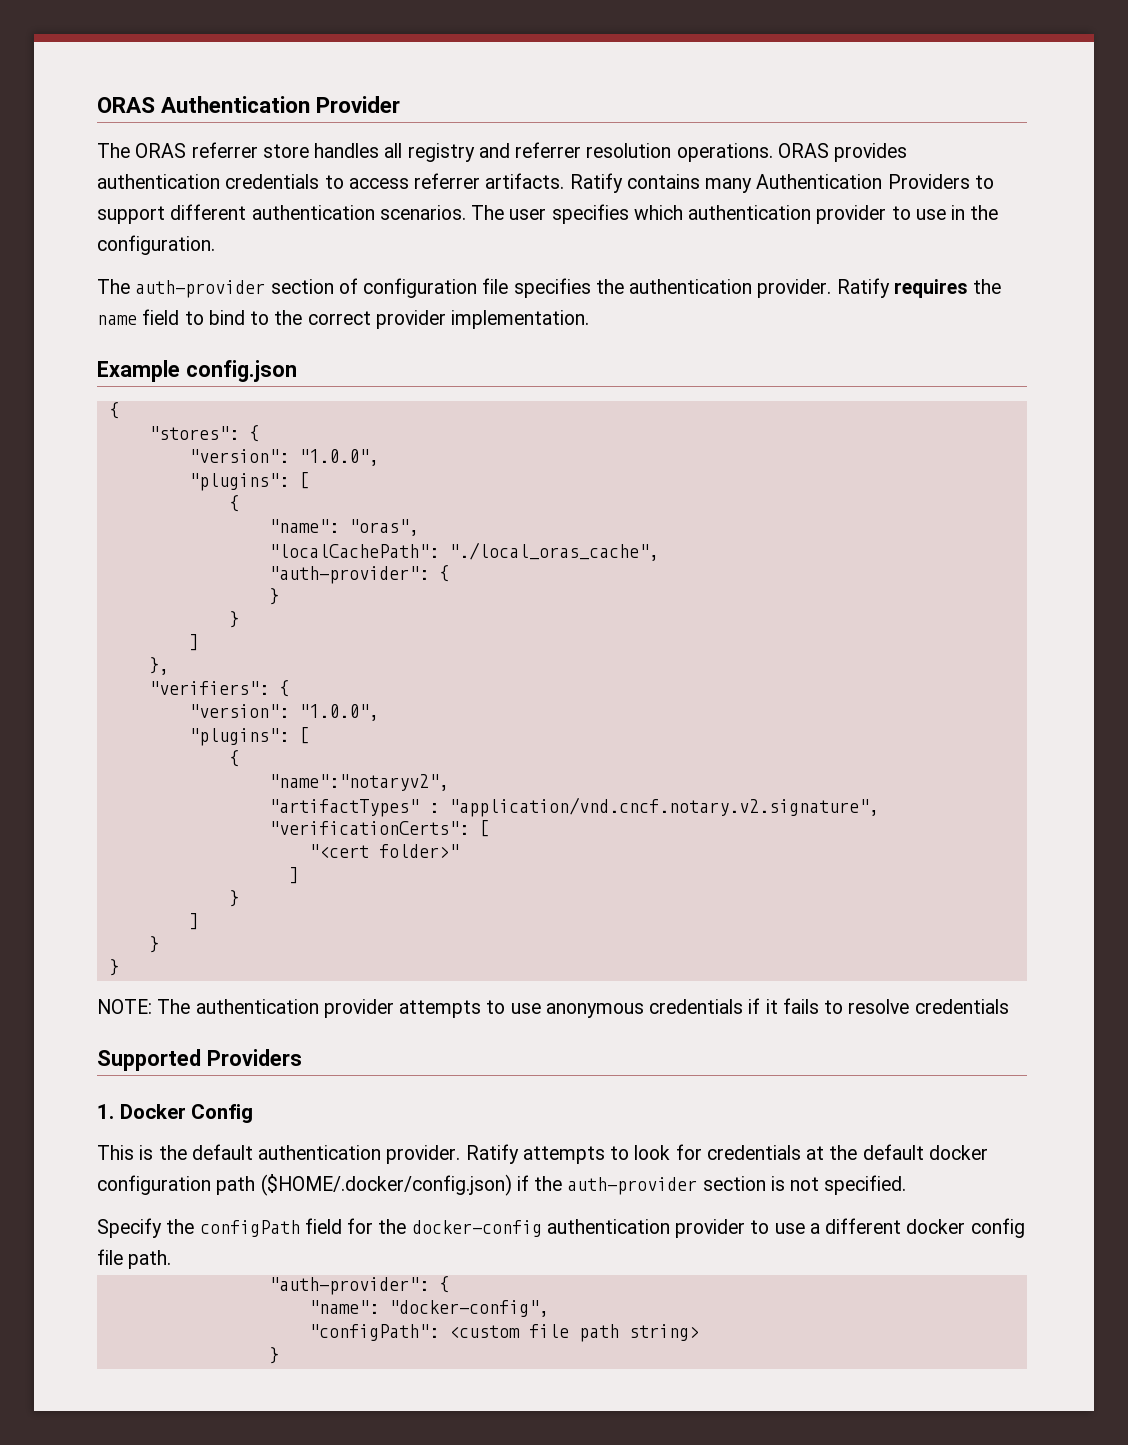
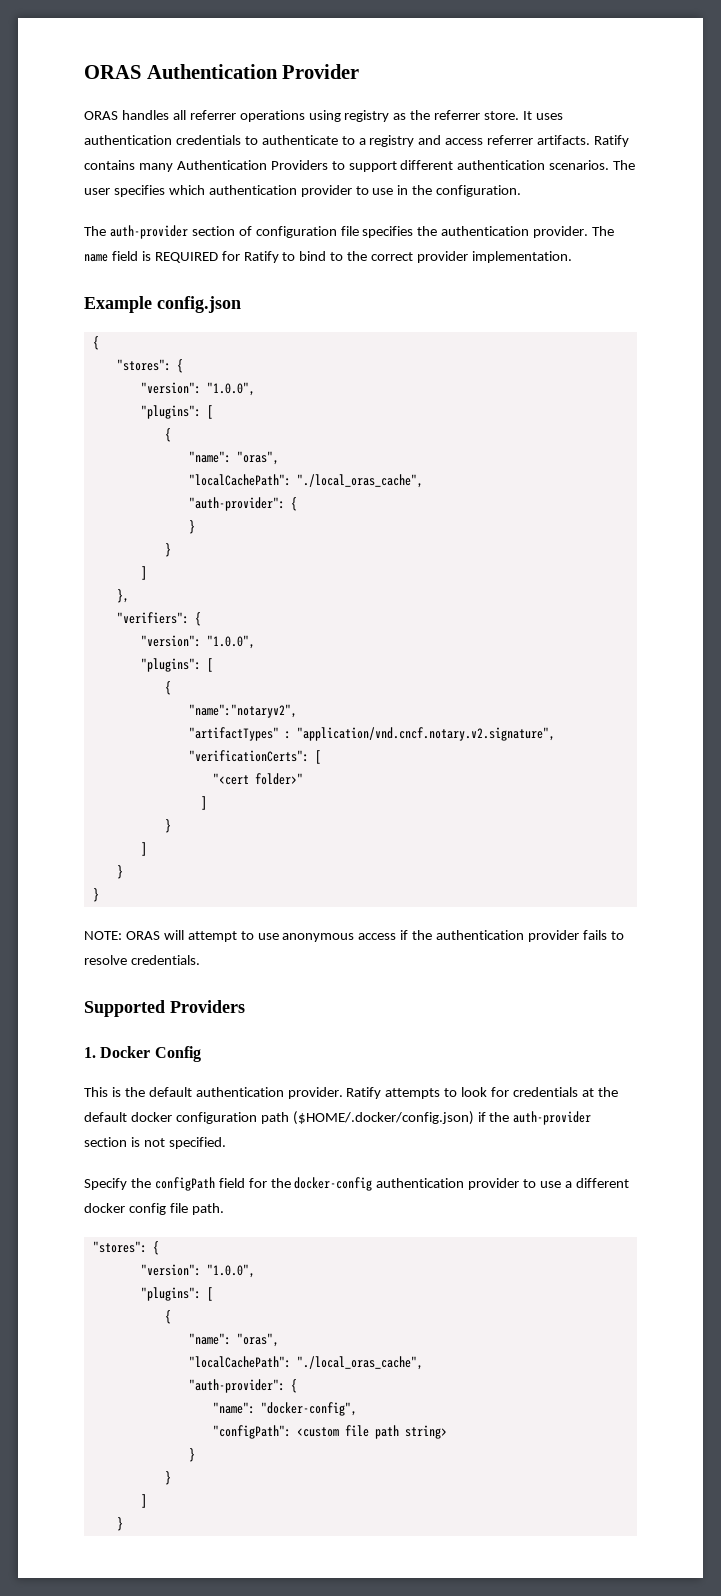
- The ORAS referrer store handles all registry and referrer resolution operations. ORAS provides authentication credentials to access referrer artifacts.
+ ORAS handles all referrer operations using registry as the referrer store. It uses authentication credentials to authenticate to a registry and access referrer artifacts.
- Ratify requires the name field to bind to the correct provider implementation.
+ The name field is REQUIRED for Ratify to bind to the correct provider implementation.
- NOTE: The authentication provider attempts to use anonymous credentials if it fails to resolve credentials
+ NOTE: ORAS will attempt to use anonymous access if the authentication provider fails to resolve credentials.
  Specify the configPath field for the docker-config authentication provider to use a different docker config file path.
+ "stores": {
+ "version": "1.0.0",
+ "plugins": [
+ {
+ "name": "oras",
+ "localCachePath": "./local_oras_cache",
  "configPath": <custom file path string>
+ }
+ }
+ ]

